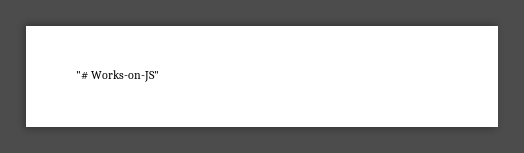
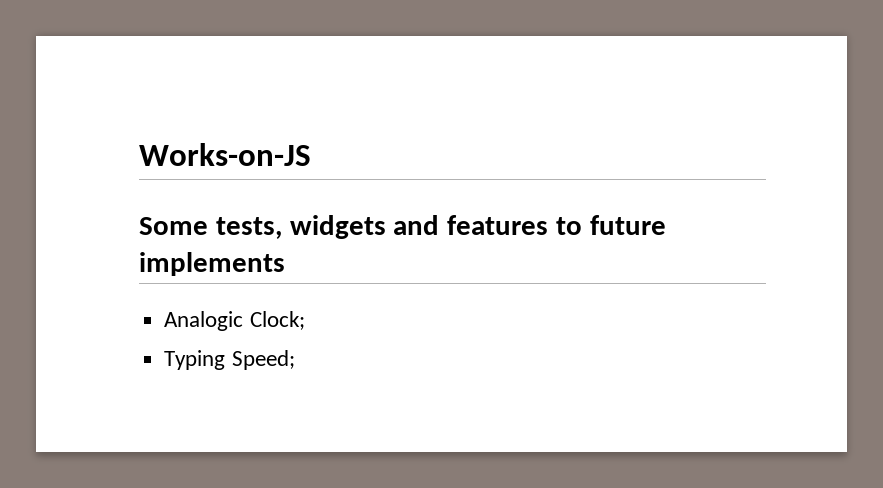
- "# Works-on-JS"
+ Works-on-JS
+ Some tests, widgets and features to future implements
+ Analogic Clock;
+ Typing Speed;

